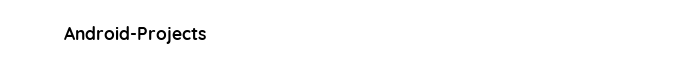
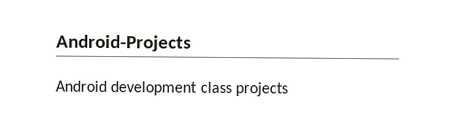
+ Android development class projects

